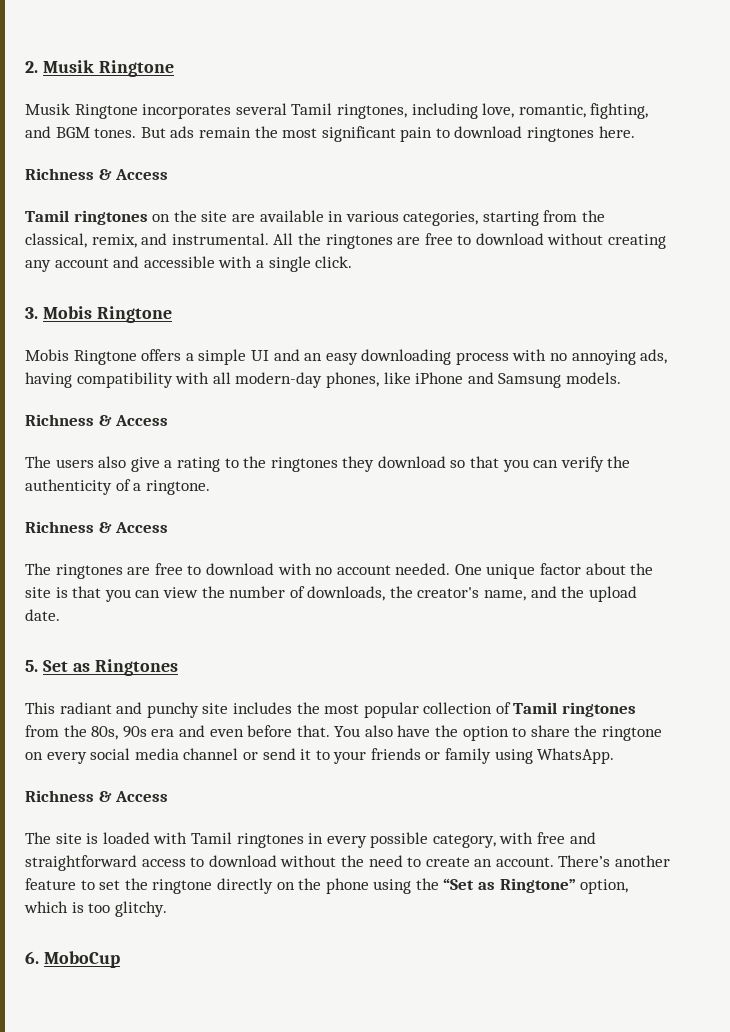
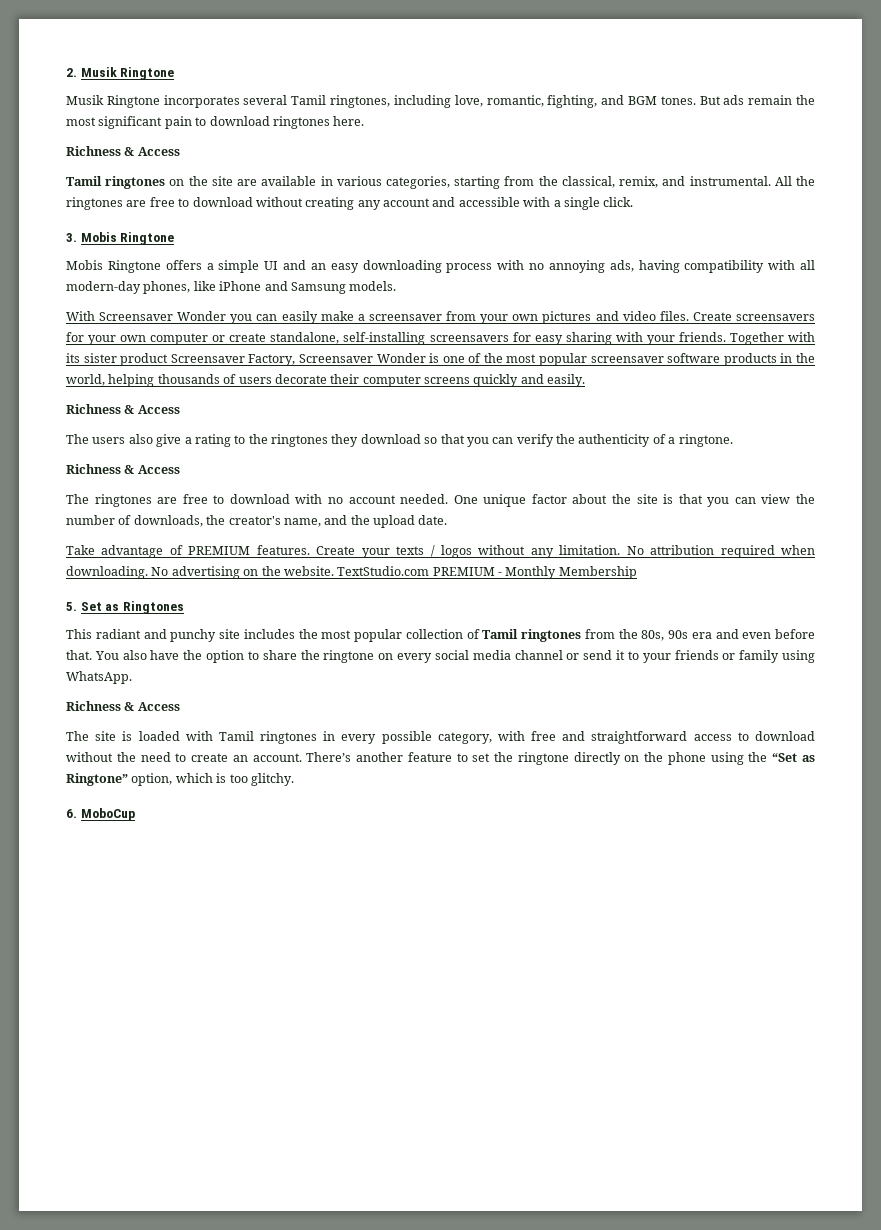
+ With Screensaver Wonder you can easily make a screensaver from your own pictures and video files. Create screensavers for your own computer or create standalone, self-installing screensavers for easy sharing with your friends. Together with its sister product Screensaver Factory, Screensaver Wonder is one of the most popular screensaver software products in the world, helping thousands of users decorate their computer screens quickly and easily.
+ Take advantage of PREMIUM features. Create your texts / logos without any limitation. No attribution required when downloading. No advertising on the website. TextStudio.com PREMIUM - Monthly Membership

